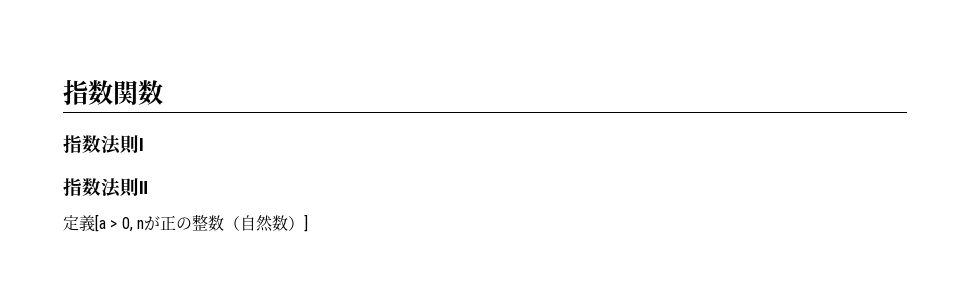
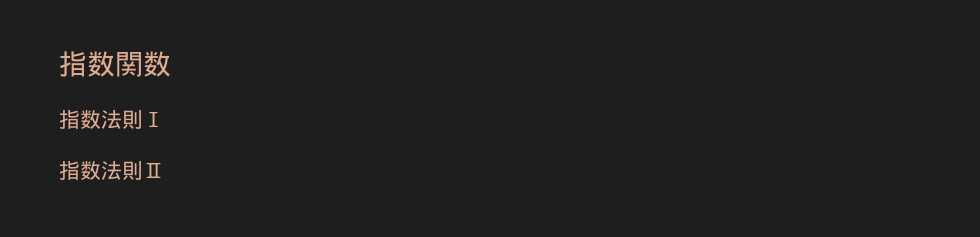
- 定義[a > 0, nが正の整数（自然数）]

